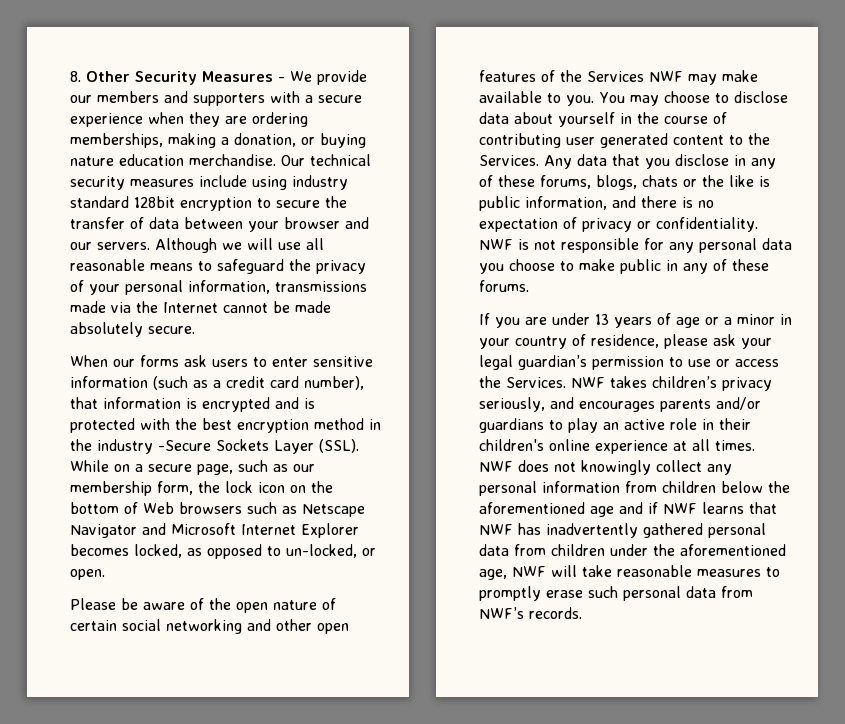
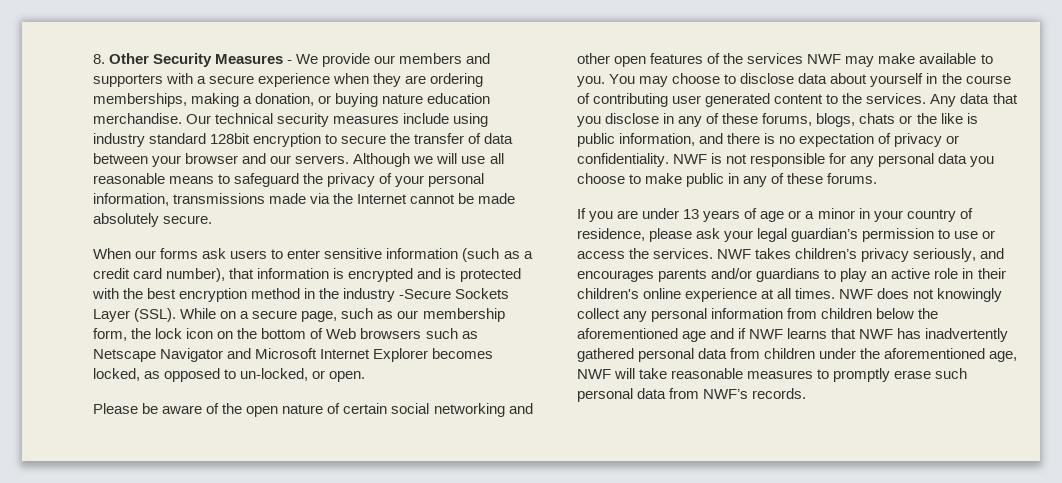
- Please be aware of the open nature of certain social networking and other open features of the Services NWF may make available to you.
+ Please be aware of the open nature of certain social networking and other open features of the services NWF may make available to you.
- You may choose to disclose data about yourself in the course of contributing user generated content to the Services.
+ You may choose to disclose data about yourself in the course of contributing user generated content to the services.
- If you are under 13 years of age or a minor in your country of residence, please ask your legal guardian’s permission to use or access the Services.
+ If you are under 13 years of age or a minor in your country of residence, please ask your legal guardian’s permission to use or access the services.

